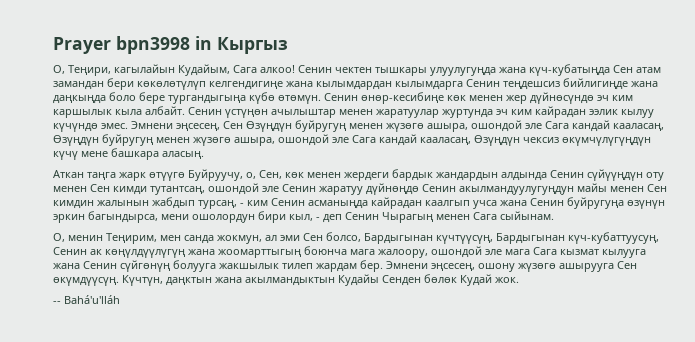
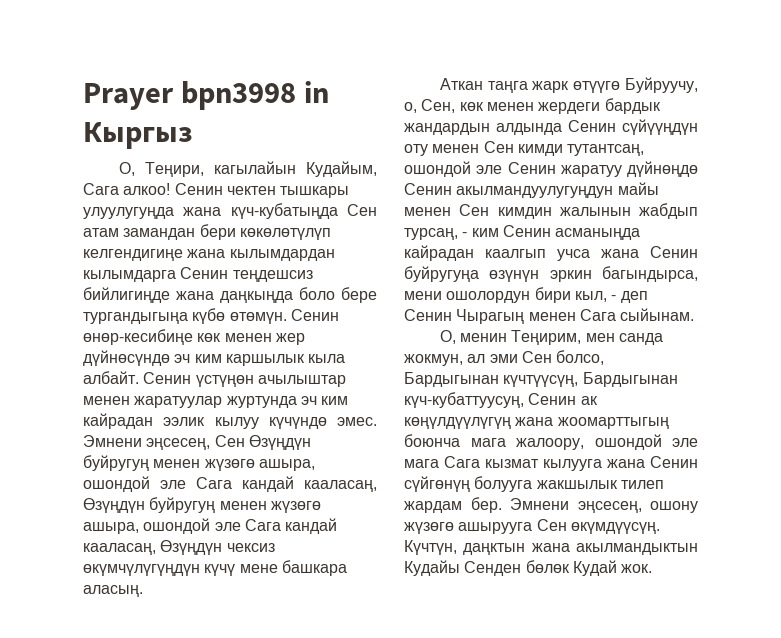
- -- Bahá'u'lláh

